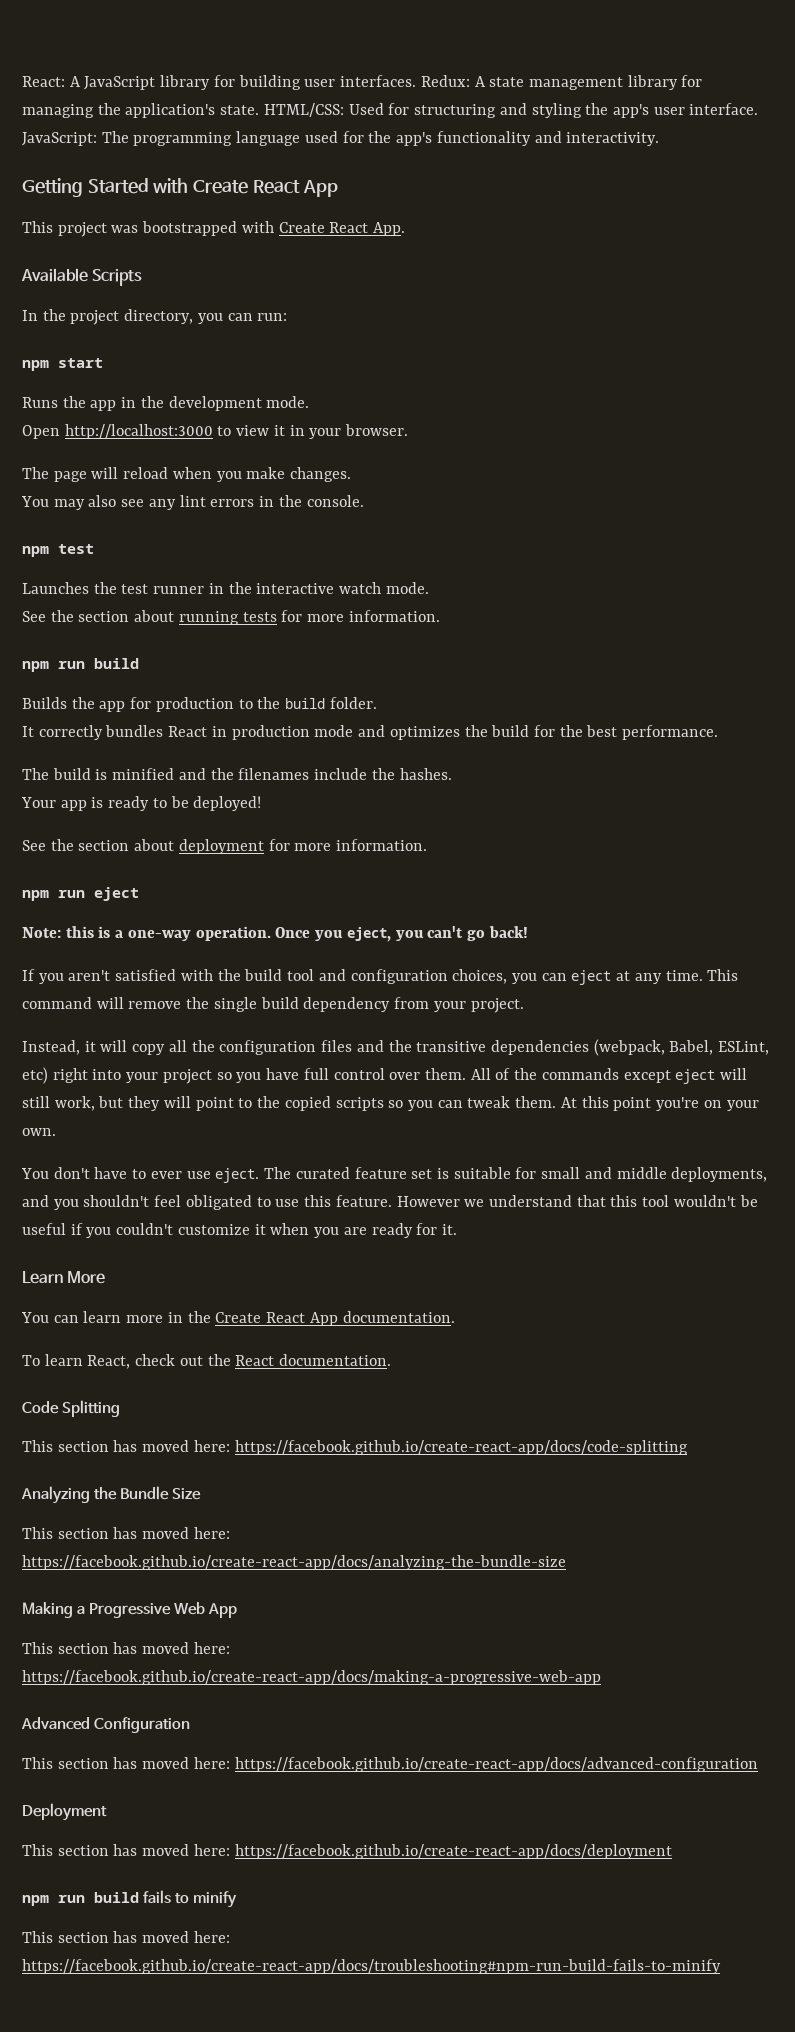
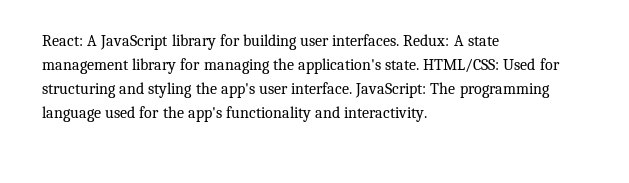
- Getting Started with Create React App
- This project was bootstrapped with Create React App.
- Available Scripts
- In the project directory, you can run:
- npm start
- Runs the app in the development mode.
- Open http://localhost:3000 to view it in your browser.
- The page will reload when you make changes.
- You may also see any lint errors in the console.
- npm test
- Launches the test runner in the interactive watch mode.
- See the section about running tests for more information.
- npm run build
- Builds the app for production to the build folder.
- It correctly bundles React in production mode and optimizes the build for the best performance.
- The build is minified and the filenames include the hashes.
- Your app is ready to be deployed!
- See the section about deployment for more information.
- npm run eject
- Note: this is a one-way operation. Once you eject, you can't go back!
- If you aren't satisfied with the build tool and configuration choices, you can eject at any time. This command will remove the single build dependency from your project.
- Instead, it will copy all the configuration files and the transitive dependencies (webpack, Babel, ESLint, etc) right into your project so you have full control over them. All of the commands except eject will still work, but they will point to the copied scripts so you can tweak them. At this point you're on your own.
- You don't have to ever use eject. The curated feature set is suitable for small and middle deployments, and you shouldn't feel obligated to use this feature. However we understand that this tool wouldn't be useful if you couldn't customize it when you are ready for it.
- Learn More
- You can learn more in the Create React App documentation.
- To learn React, check out the React documentation.
- Code Splitting
- This section has moved here: https://facebook.github.io/create-react-app/docs/code-splitting
- Analyzing the Bundle Size
- This section has moved here: https://facebook.github.io/create-react-app/docs/analyzing-the-bundle-size
- Making a Progressive Web App
- This section has moved here: https://facebook.github.io/create-react-app/docs/making-a-progressive-web-app
- Advanced Configuration
- This section has moved here: https://facebook.github.io/create-react-app/docs/advanced-configuration
- Deployment
- This section has moved here: https://facebook.github.io/create-react-app/docs/deployment
- npm run build fails to minify
- This section has moved here: https://facebook.github.io/create-react-app/docs/troubleshooting#npm-run-build-fails-to-minify

